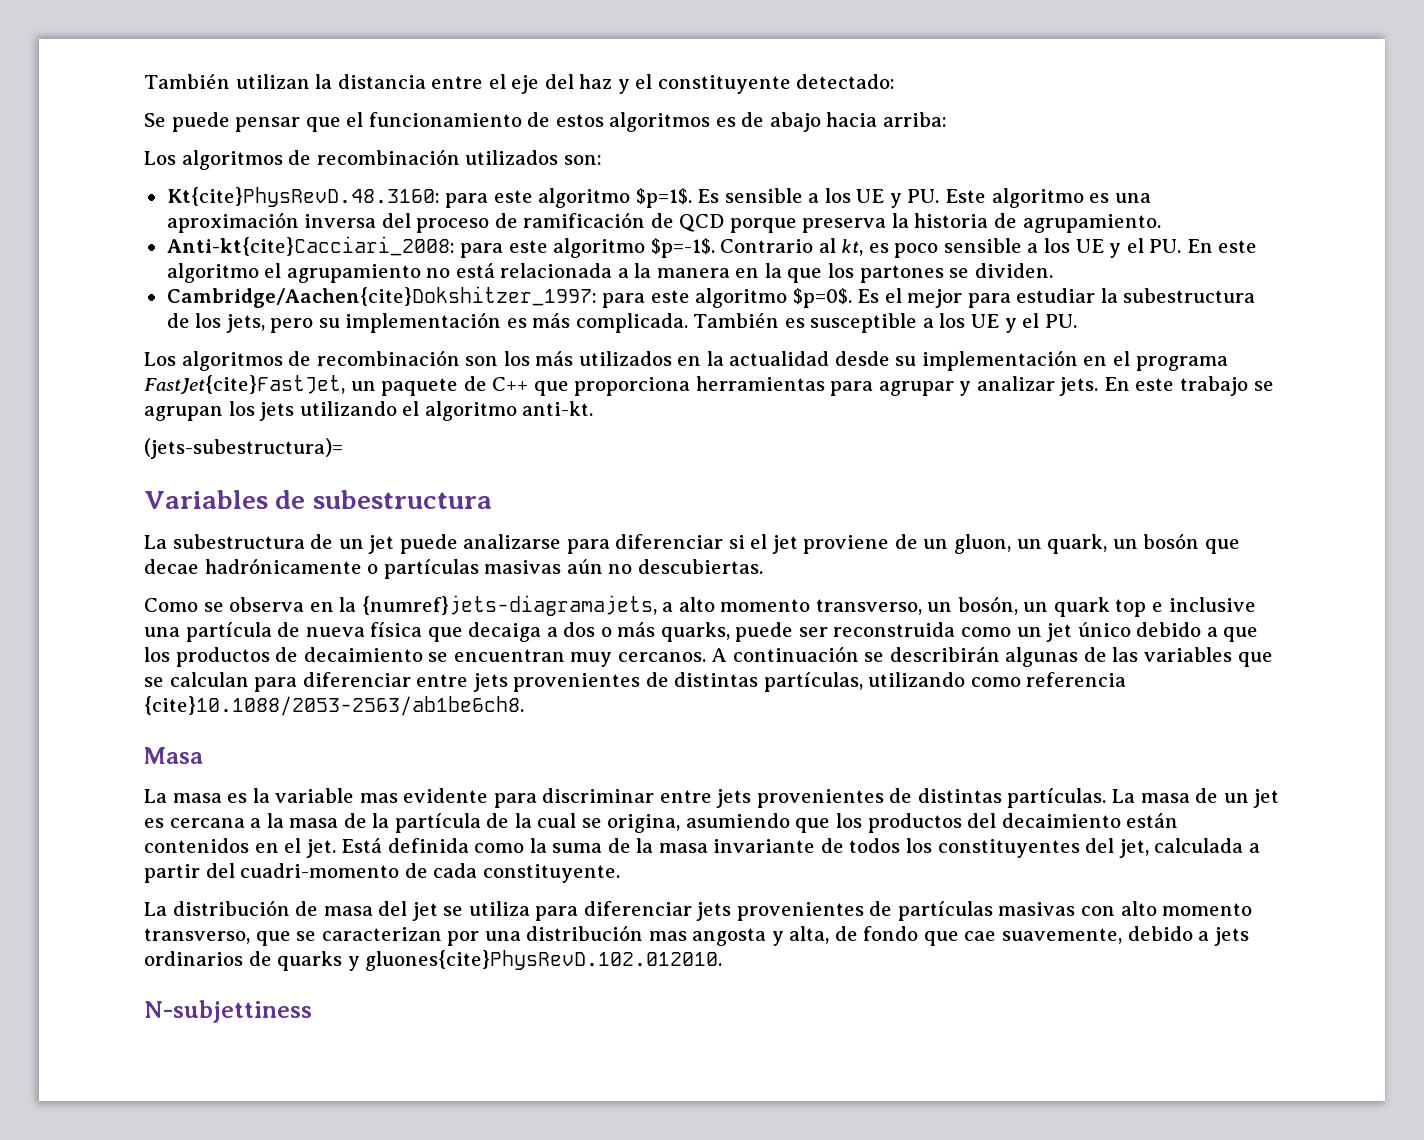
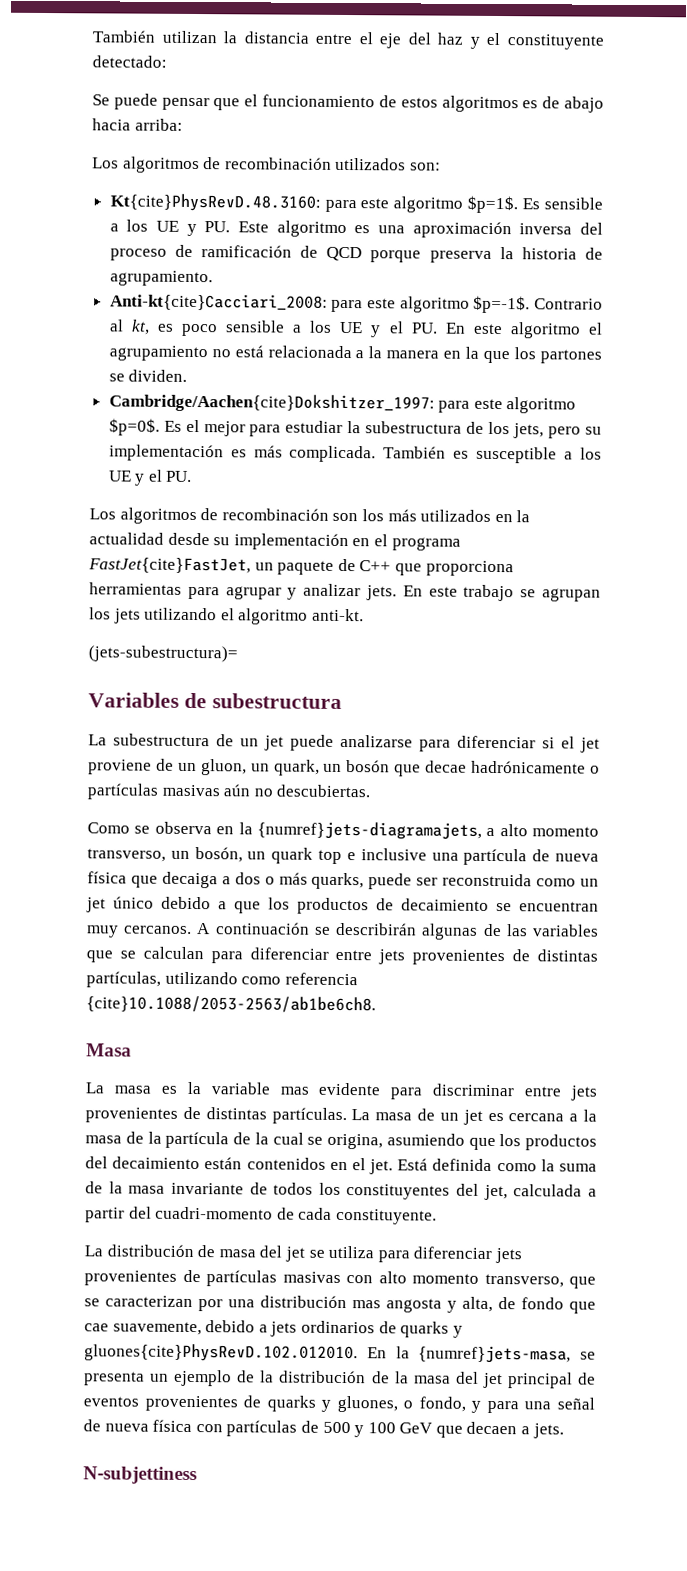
- La distribución de masa del jet se utiliza para diferenciar jets provenientes de partículas masivas con alto momento transverso, que se caracterizan por una distribución mas angosta y alta, de fondo que cae suavemente, debido a jets ordinarios de quarks y gluones{cite}PhysRevD.102.012010.
+ La distribución de masa del jet se utiliza para diferenciar jets provenientes de partículas masivas con alto momento transverso, que se caracterizan por una distribución mas angosta y alta, de fondo que cae suavemente, debido a jets ordinarios de quarks y gluones{cite}PhysRevD.102.012010. En la {numref}jets-masa, se presenta un ejemplo de la distribución de la masa del jet principal de eventos provenientes de quarks y gluones, o fondo, y para una señal de nueva física con partículas de 500 y 100 GeV que decaen a jets.

